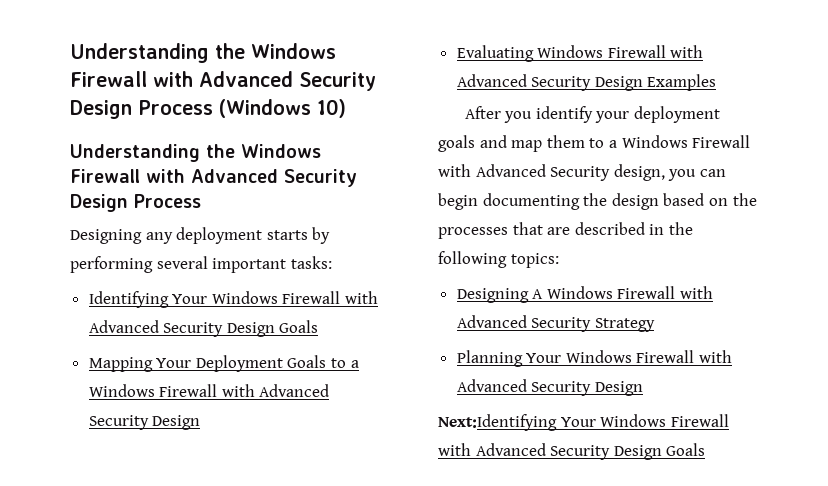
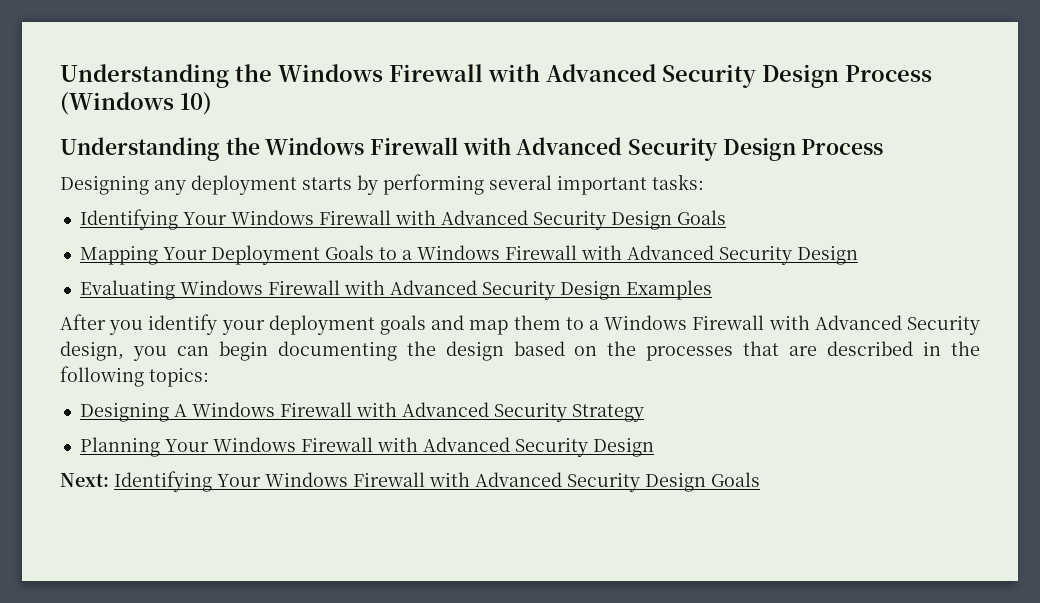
- Next:Identifying Your Windows Firewall with Advanced Security Design Goals
+ Next: Identifying Your Windows Firewall with Advanced Security Design Goals

